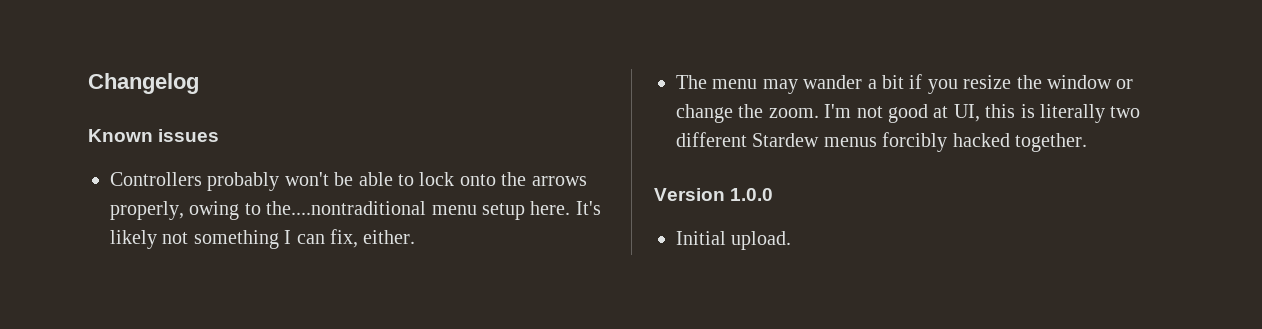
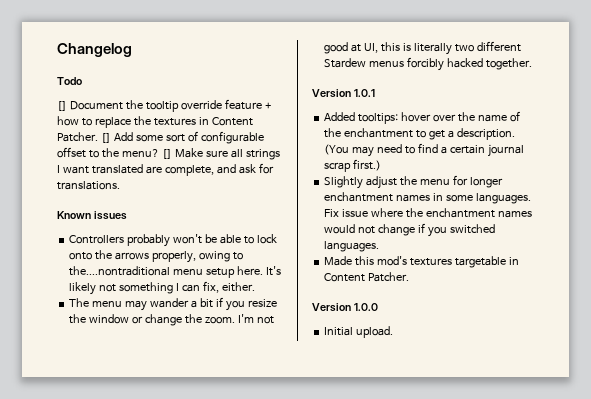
+ Todo
+ [] Document the tooltip override feature + how to replace the textures in Content Patcher. [] Add some sort of configurable offset to the menu? [] Make sure all strings I want translated are complete, and ask for translations.
+ Version 1.0.1
+ Added tooltips: hover over the name of the enchantment to get a description. (You may need to find a certain journal scrap first.)
+ Slightly adjust the menu for longer enchantment names in some languages. Fix issue where the enchantment names would not change if you switched languages.
+ Made this mod's textures targetable in Content Patcher.

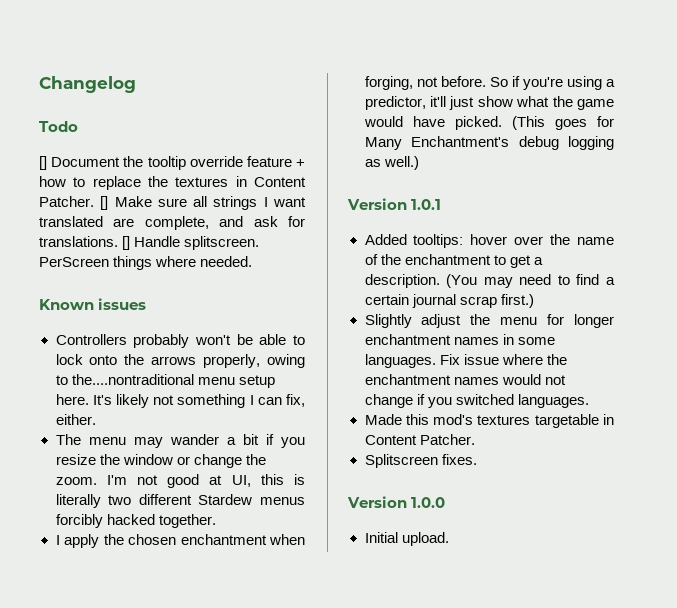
- [] Add some sort of configurable offset to the menu? [] Make sure all strings I want translated are complete, and ask for translations.
+ [] Make sure all strings I want translated are complete, and ask for translations. [] Handle splitscreen. PerScreen things where needed.
+ I apply the chosen enchantment when forging, not before. So if you're using a predictor, it'll just show what the game would have picked. (This goes for Many Enchantment's debug logging as well.)
+ Splitscreen fixes.

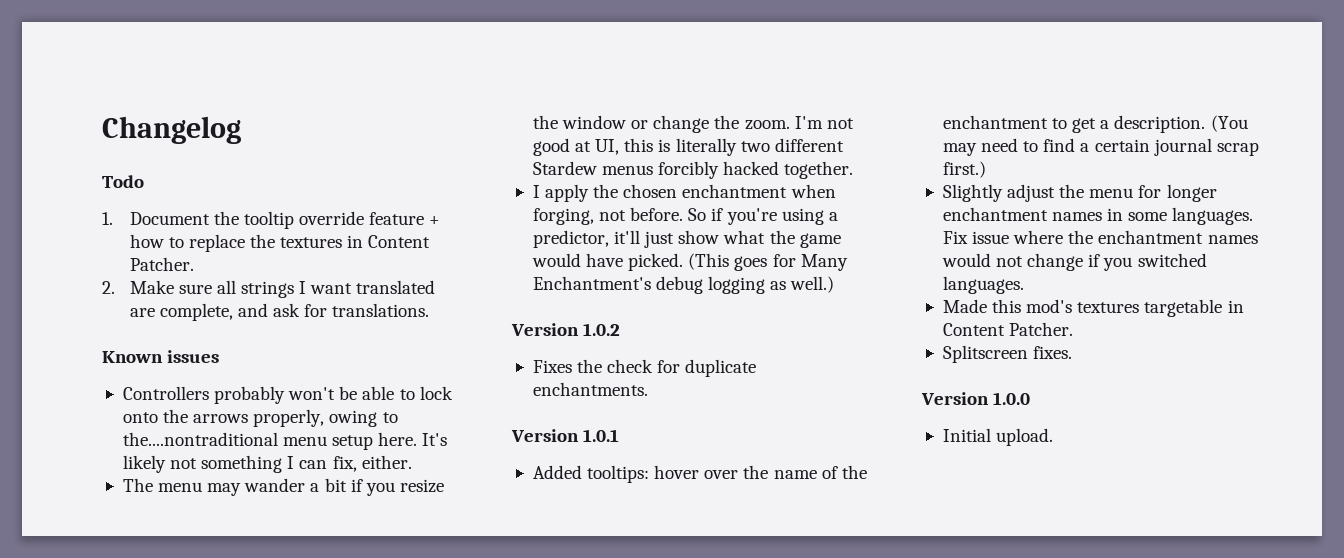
- [] Document the tooltip override feature + how to replace the textures in Content Patcher. [] Make sure all strings I want translated are complete, and ask for translations. [] Handle splitscreen. PerScreen things where needed.
+ 1. Document the tooltip override feature + how to replace the textures in Content Patcher.
+ 2. Make sure all strings I want translated are complete, and ask for translations.
+ Version 1.0.2
+ Fixes the check for duplicate enchantments.

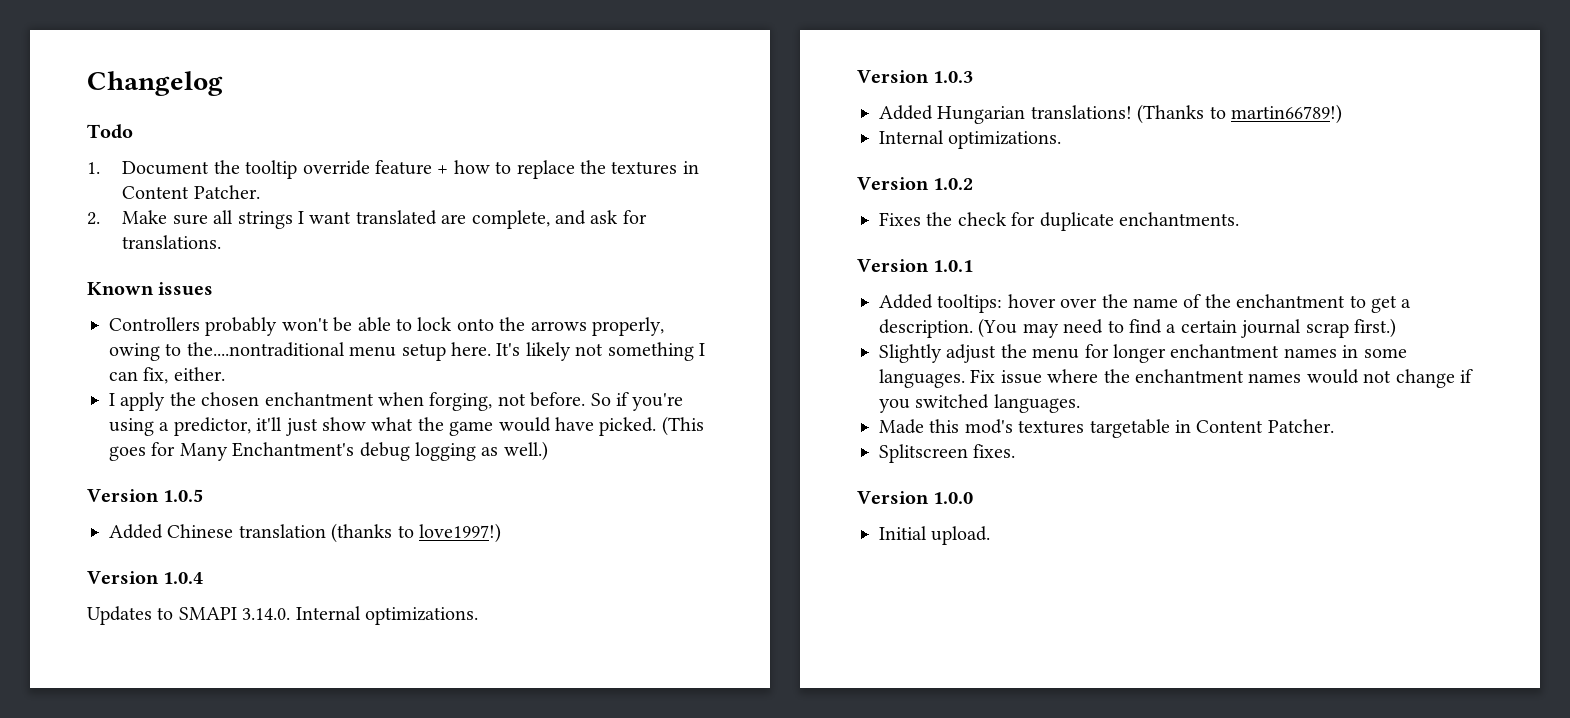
- The menu may wander a bit if you resize the window or change the zoom. I'm not good at UI, this is literally two different Stardew menus forcibly hacked together.
+ Version 1.0.5
+ Added Chinese translation (thanks to love1997!)
+ Version 1.0.4
+ Updates to SMAPI 3.14.0. Internal optimizations.
+ Version 1.0.3
+ Added Hungarian translations! (Thanks to martin66789!)
+ Internal optimizations.

